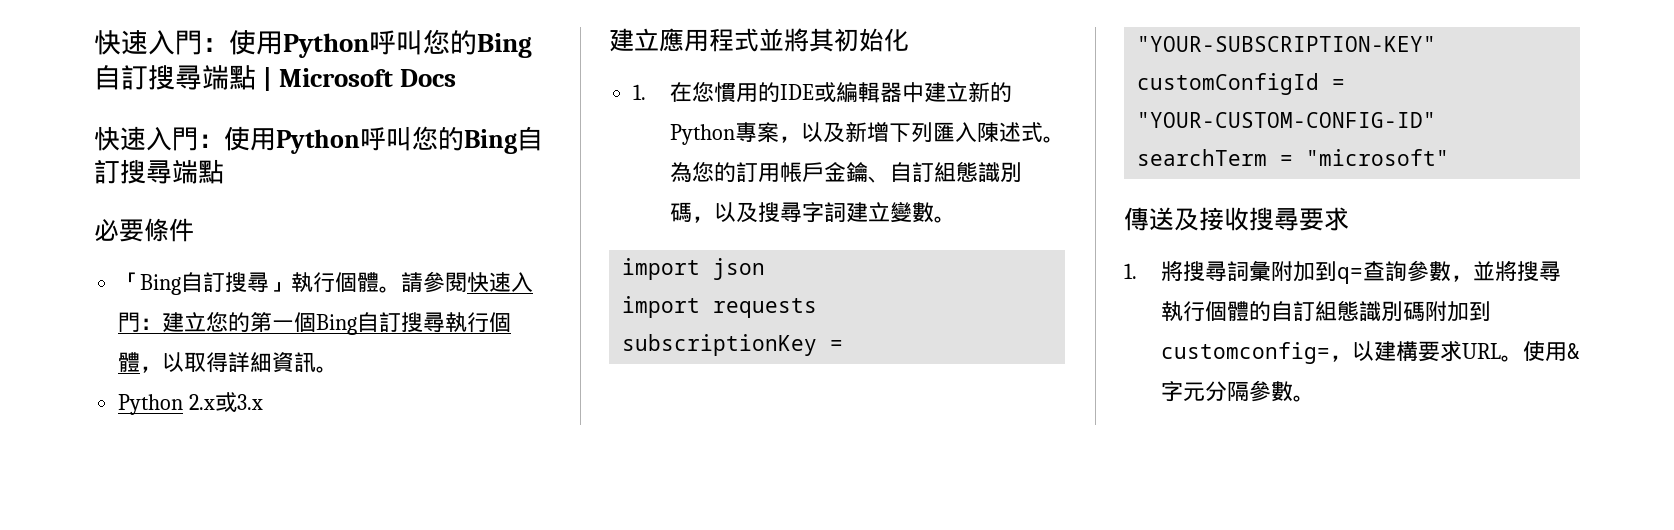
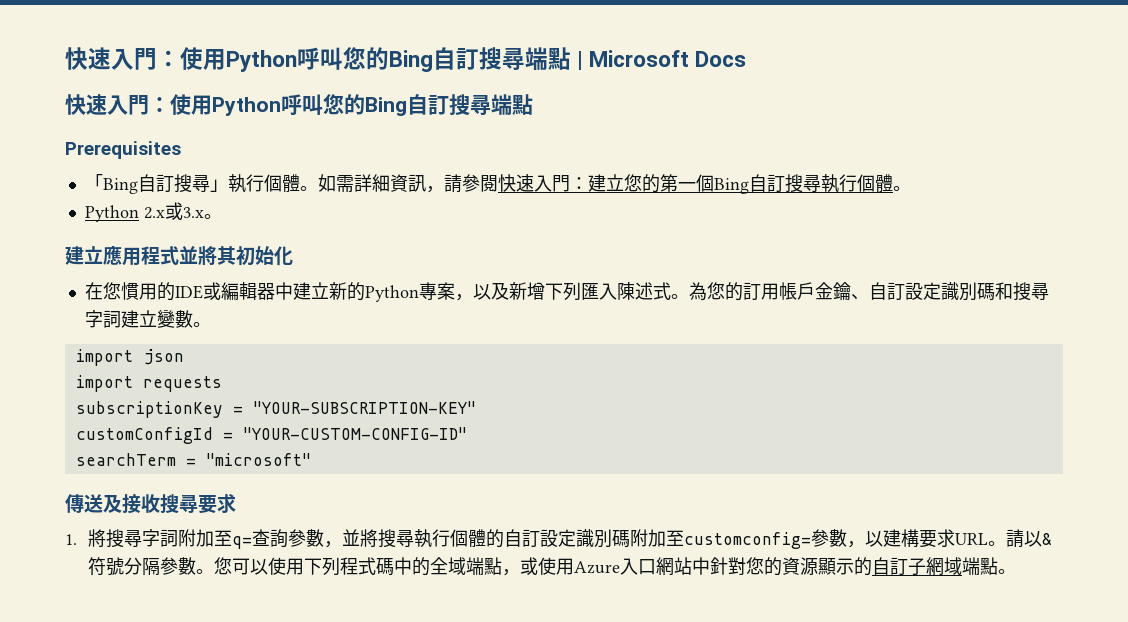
- 必要條件
+ Prerequisites
- 請參閱快速入門：建立您的第一個Bing自訂搜尋執行個體，以取得詳細資訊。
+ 如需詳細資訊，請參閱快速入門：建立您的第一個Bing自訂搜尋執行個體。
- Python 2.x或3.x
+ Python 2.x或3.x。
- 1.在您慣用的IDE或編輯器中建立新的Python專案，以及新增下列匯入陳述式。
+ 在您慣用的IDE或編輯器中建立新的Python專案，以及新增下列匯入陳述式。
- 為您的訂用帳戶金鑰、自訂組態識別碼，以及搜尋字詞建立變數。
+ 為您的訂用帳戶金鑰、自訂設定識別碼和搜尋字詞建立變數。
- 1.將搜尋詞彙附加到q=查詢參數，並將搜尋執行個體的自訂組態識別碼附加到customconfig=，以建構要求URL。
+ 1.將搜尋字詞附加至q=查詢參數，並將搜尋執行個體的自訂設定識別碼附加至customconfig=參數，以建構要求URL。
- 使用&字元分隔參數。
+ 請以&符號分隔參數。您可以使用下列程式碼中的全域端點，或使用Azure入口網站中針對您的資源顯示的自訂子網域端點。

